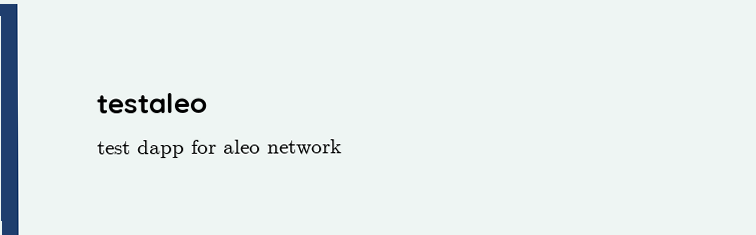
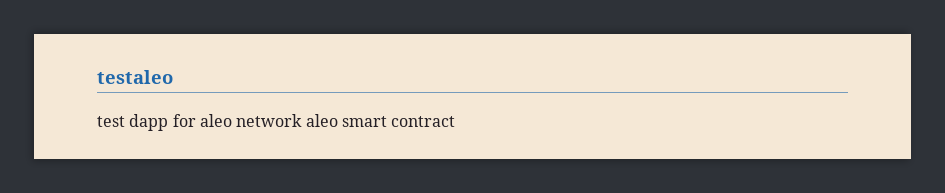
- test dapp for aleo network
+ test dapp for aleo network aleo smart contract

